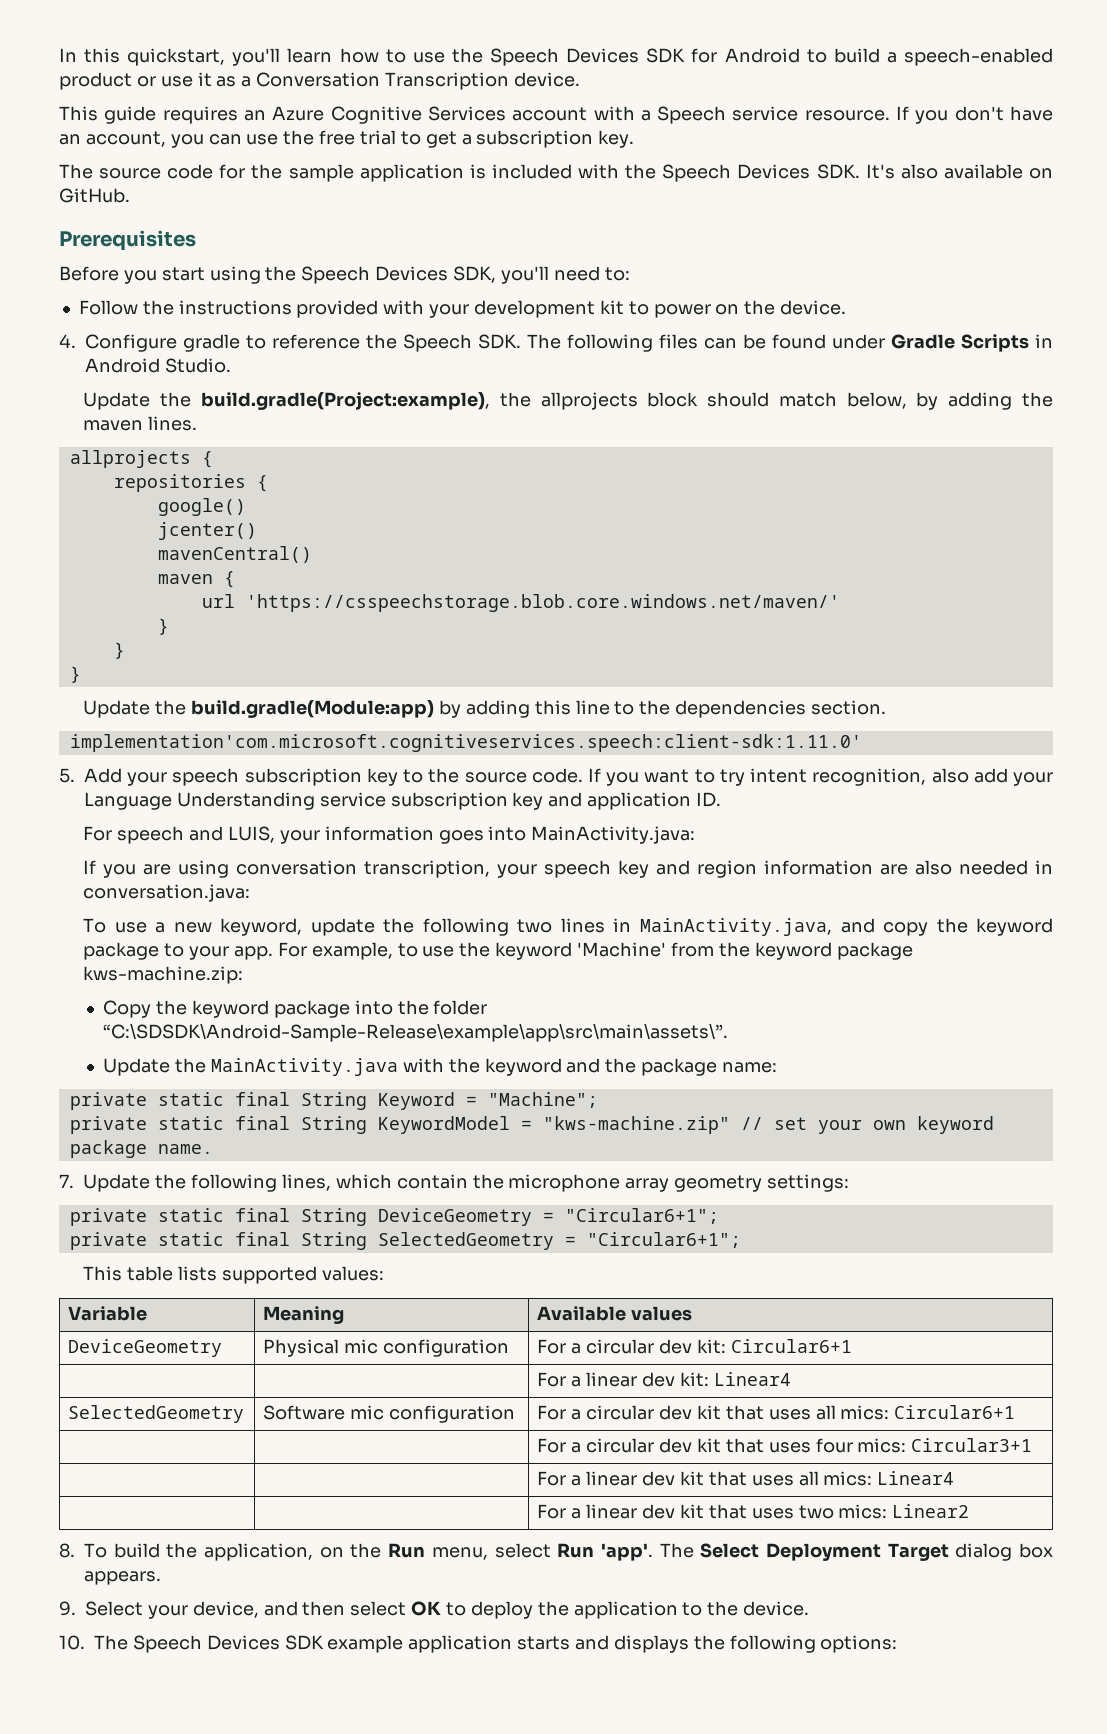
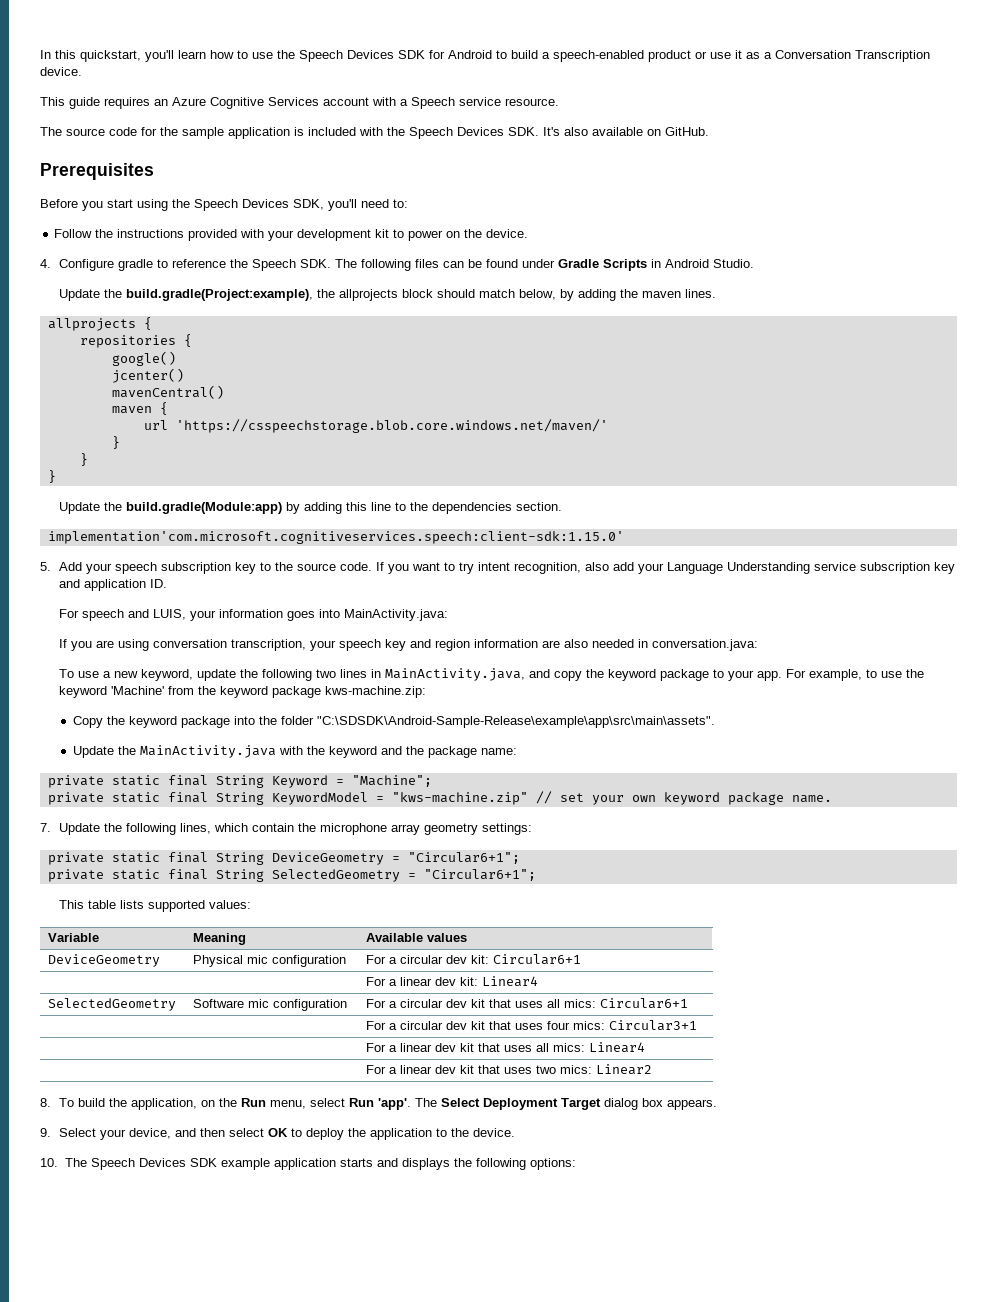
- If you don't have an account, you can use the free trial to get a subscription key.
- implementation'com.microsoft.cognitiveservices.speech:client-sdk:1.11.0'
+ implementation'com.microsoft.cognitiveservices.speech:client-sdk:1.15.0'
- Copy the keyword package into the folder “C:\SDSDK\Android-Sample-Release\example\app\src\main\assets\”.
+ Copy the keyword package into the folder "C:\SDSDK\Android-Sample-Release\example\app\src\main\assets".

